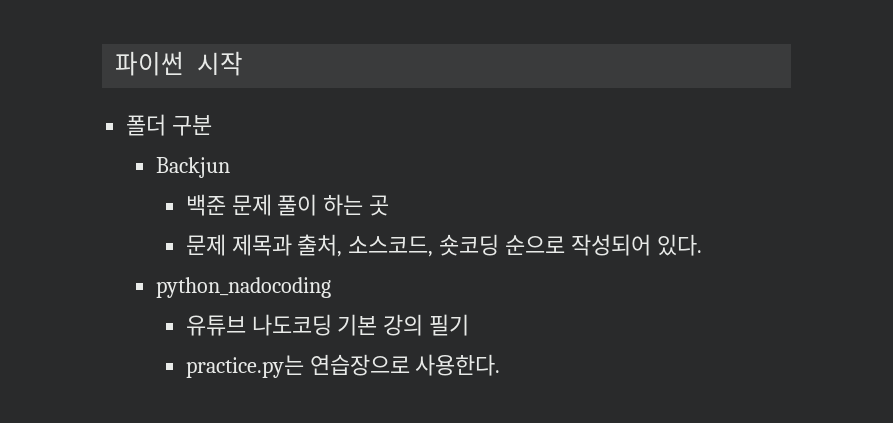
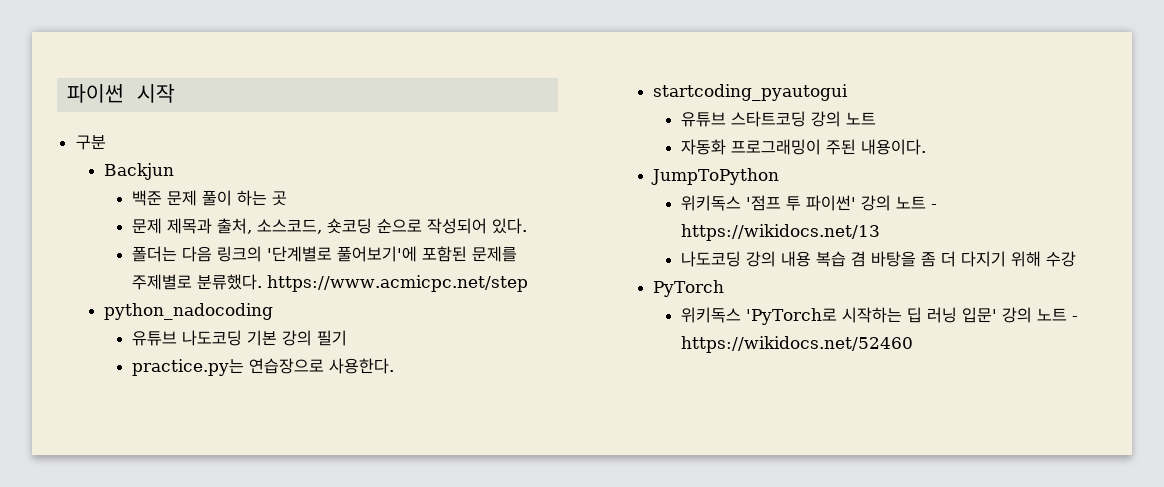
- 폴더 구분
+ 구분
+ 폴더는 다음 링크의 '단계별로 풀어보기'에 포함된 문제를 주제별로 분류했다. https://www.acmicpc.net/step
+ startcoding_pyautogui
+ 유튜브 스타트코딩 강의 노트
+ 자동화 프로그래밍이 주된 내용이다.
+ JumpToPython
+ 위키독스 '점프 투 파이썬' 강의 노트 - https://wikidocs.net/13
+ 나도코딩 강의 내용 복습 겸 바탕을 좀 더 다지기 위해 수강
+ PyTorch
+ 위키독스 'PyTorch로 시작하는 딥 러닝 입문' 강의 노트 - https://wikidocs.net/52460

